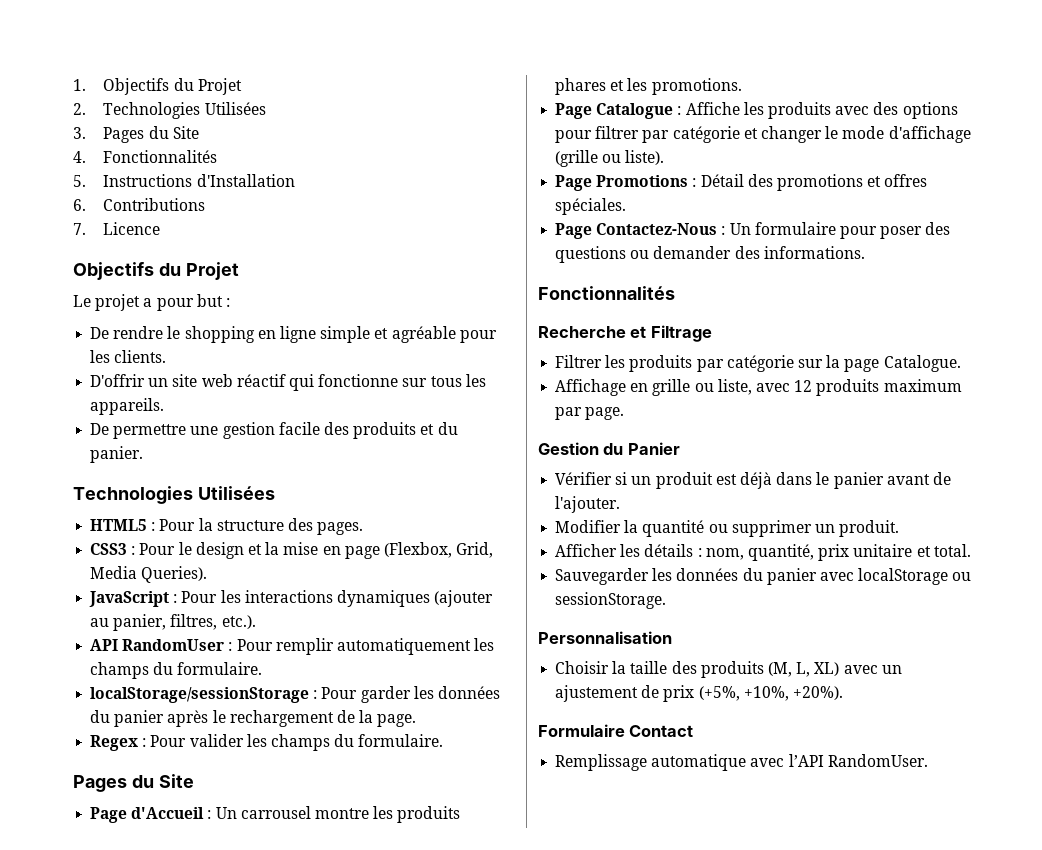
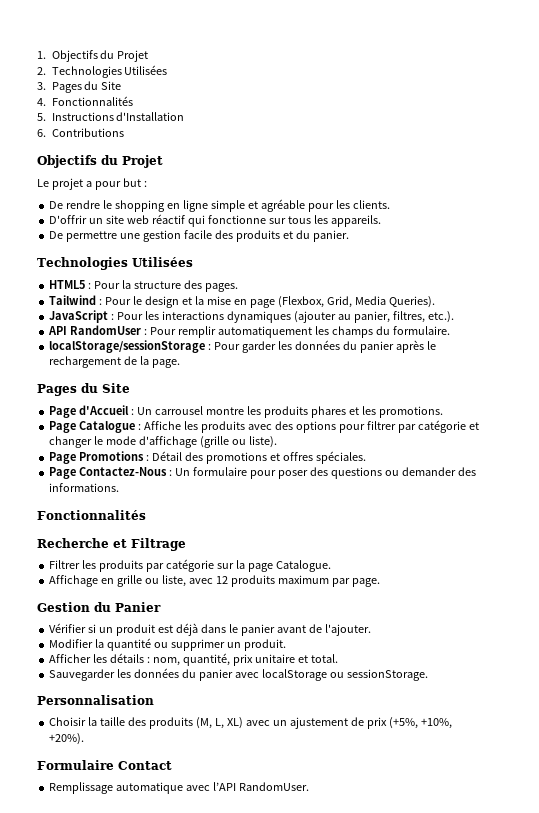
- 7. Licence
- CSS3 : Pour le design et la mise en page (Flexbox, Grid, Media Queries).
+ Tailwind : Pour le design et la mise en page (Flexbox, Grid, Media Queries).
- Regex : Pour valider les champs du formulaire.

